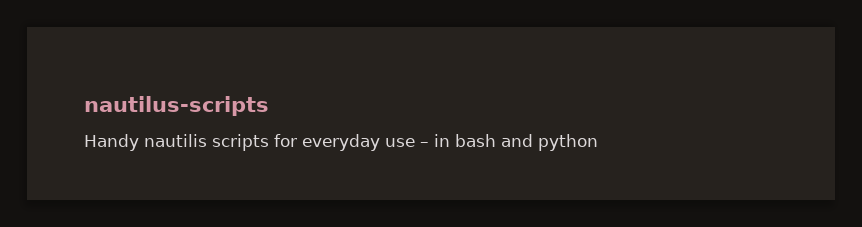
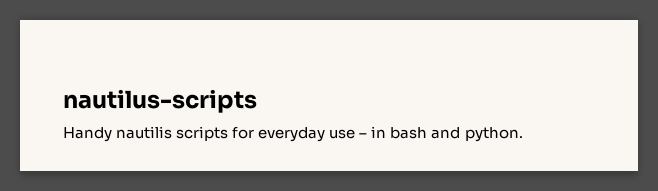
- Handy nautilis scripts for everyday use – in bash and python
+ Handy nautilis scripts for everyday use – in bash and python.

